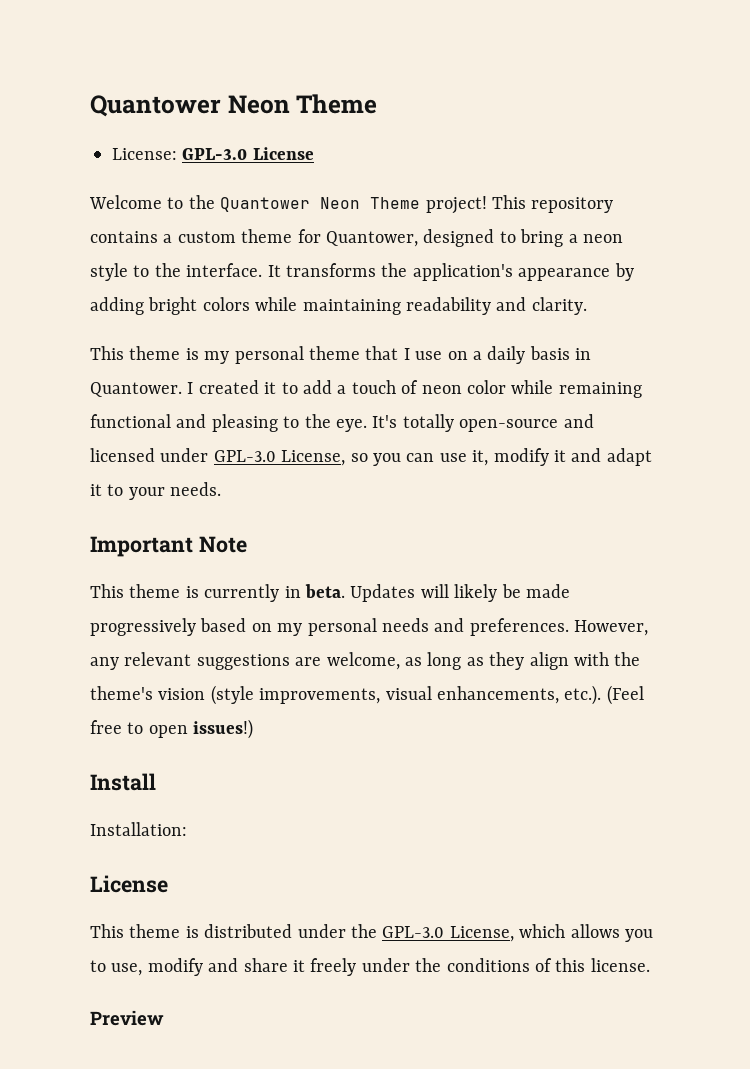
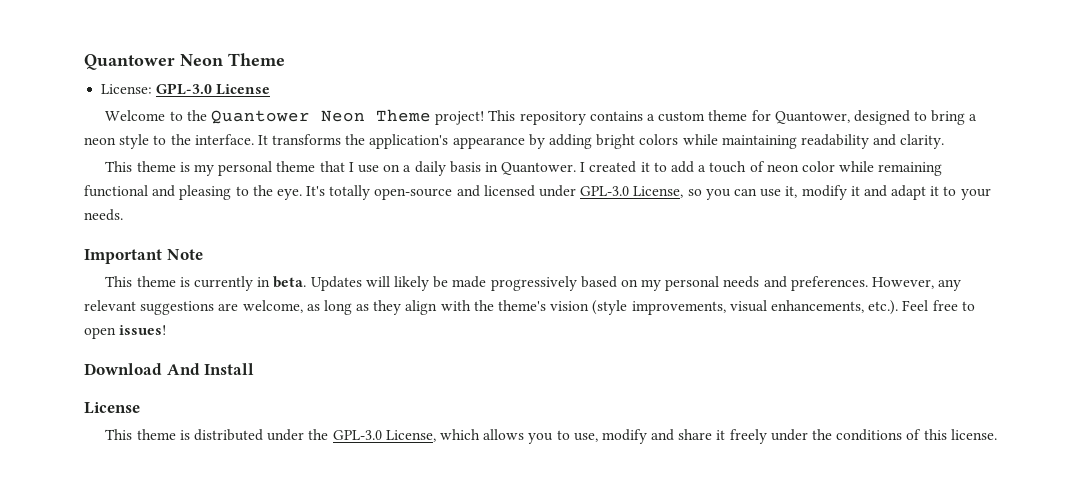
- However, any relevant suggestions are welcome, as long as they align with the theme's vision (style improvements, visual enhancements, etc.). (Feel free to open issues!)
- Install
+ However, any relevant suggestions are welcome, as long as they align with the theme's vision (style improvements, visual enhancements, etc.). Feel free to open issues!
+ Download And Install
- Installation:
- Preview

